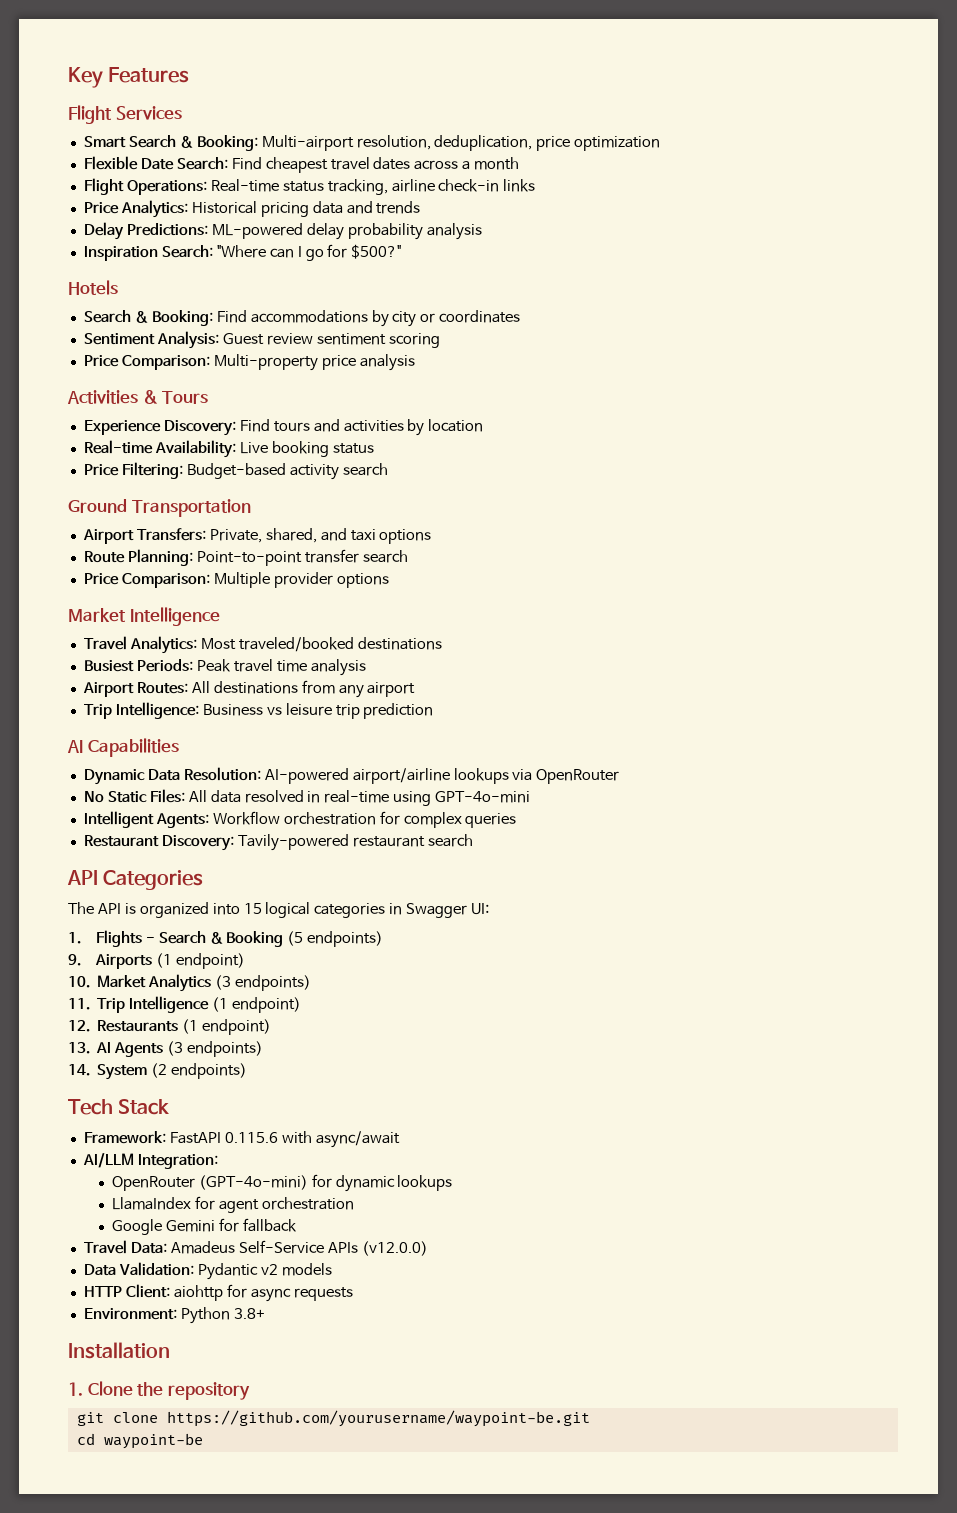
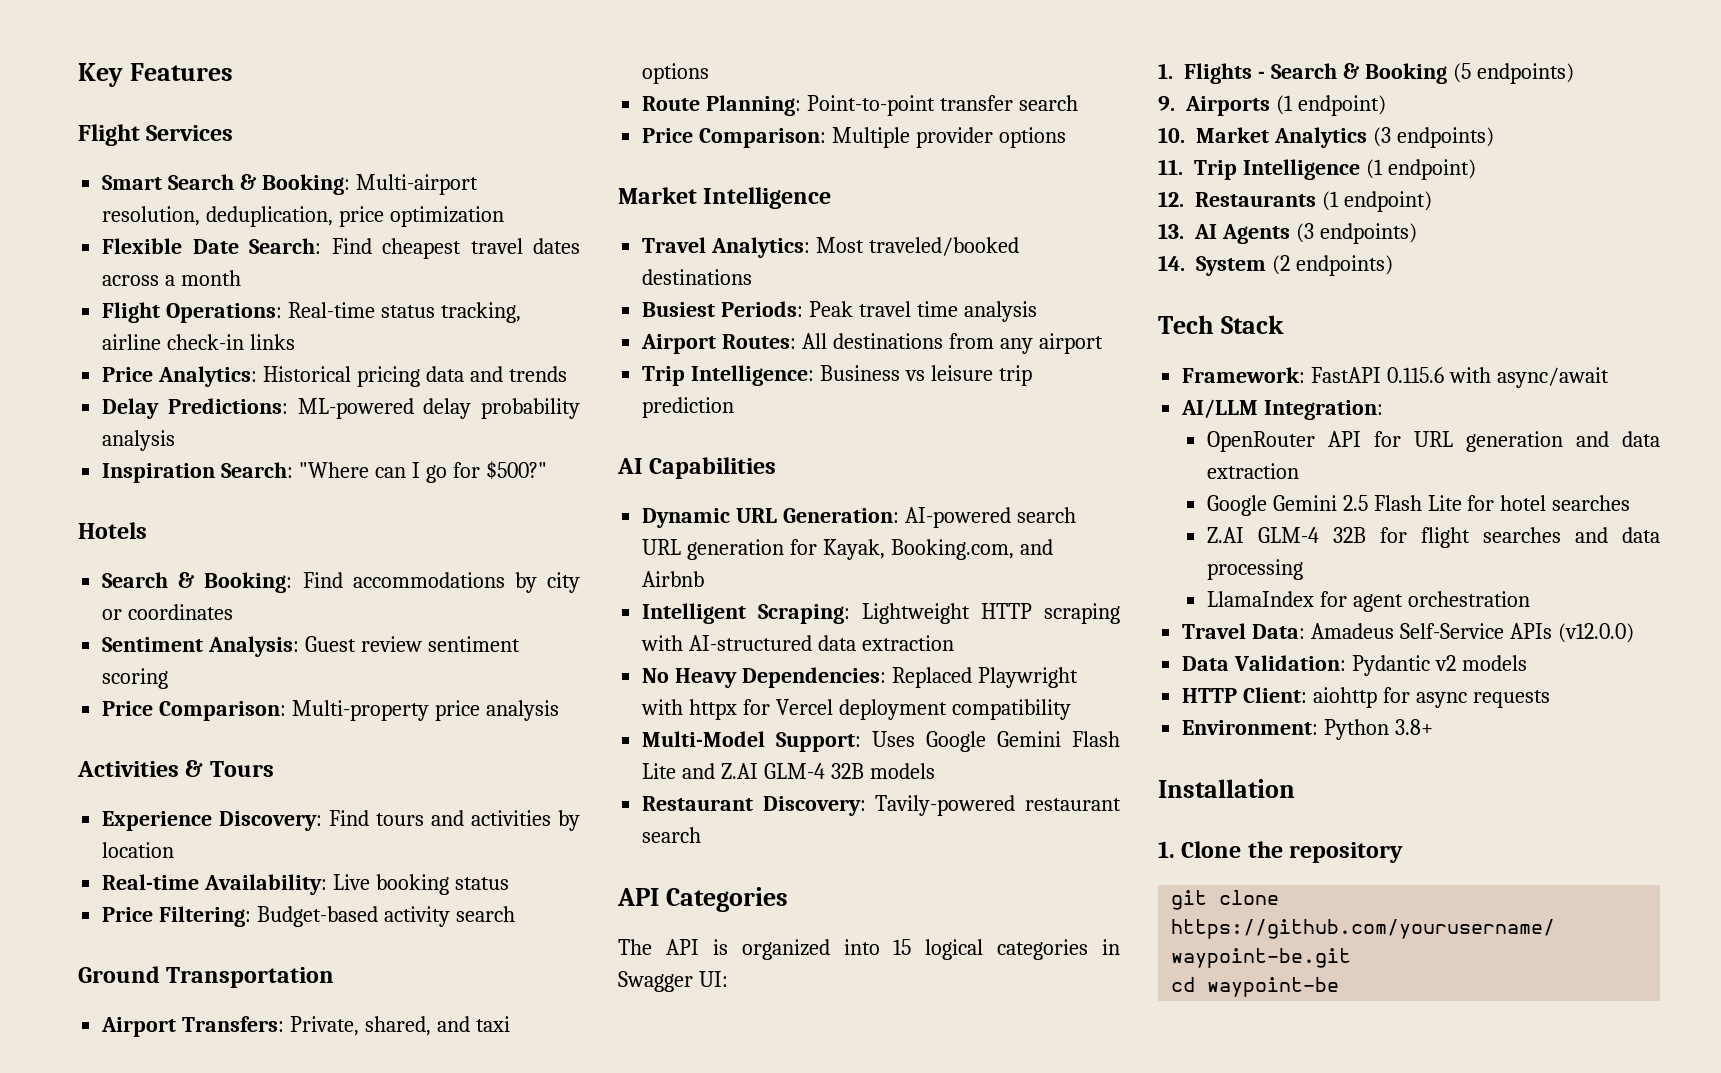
- Dynamic Data Resolution: AI-powered airport/airline lookups via OpenRouter
- No Static Files: All data resolved in real-time using GPT-4o-mini
- Intelligent Agents: Workflow orchestration for complex queries
+ Dynamic URL Generation: AI-powered search URL generation for Kayak, Booking.com, and Airbnb
+ Intelligent Scraping: Lightweight HTTP scraping with AI-structured data extraction
+ No Heavy Dependencies: Replaced Playwright with httpx for Vercel deployment compatibility
+ Multi-Model Support: Uses Google Gemini Flash Lite and Z.AI GLM-4 32B models
- OpenRouter (GPT-4o-mini) for dynamic lookups
+ OpenRouter API for URL generation and data extraction
+ Google Gemini 2.5 Flash Lite for hotel searches
+ Z.AI GLM-4 32B for flight searches and data processing
- Google Gemini for fallback

